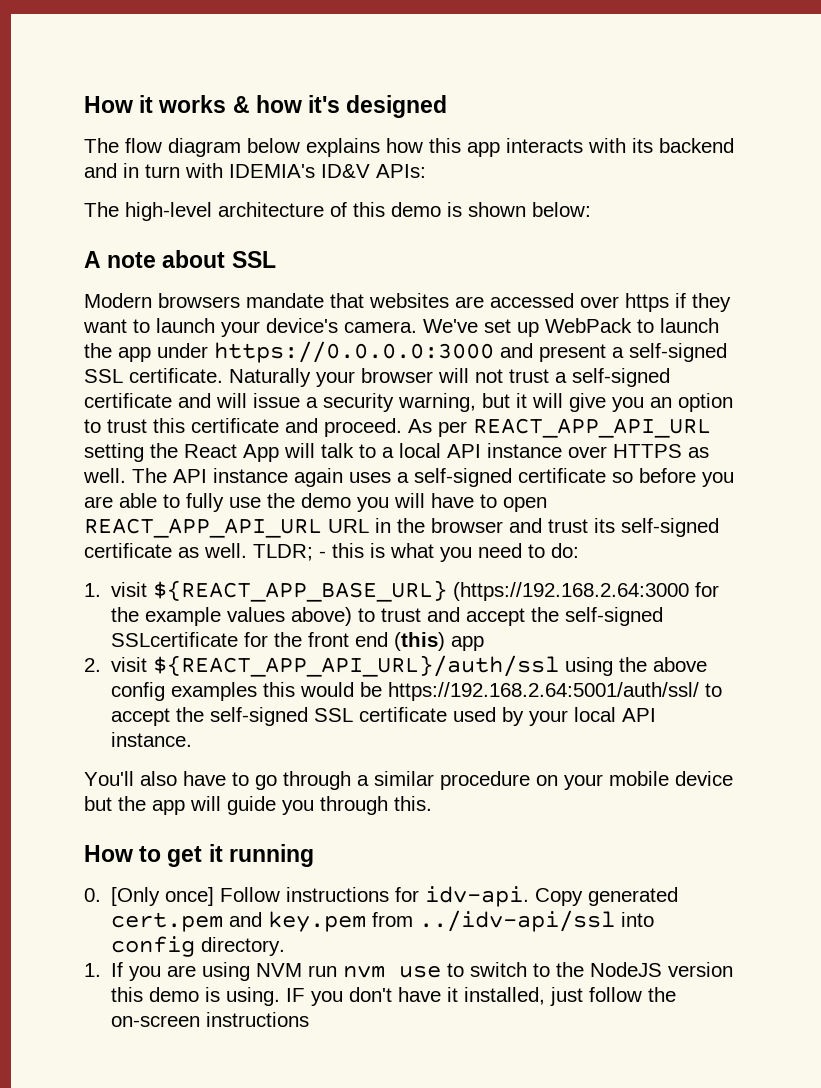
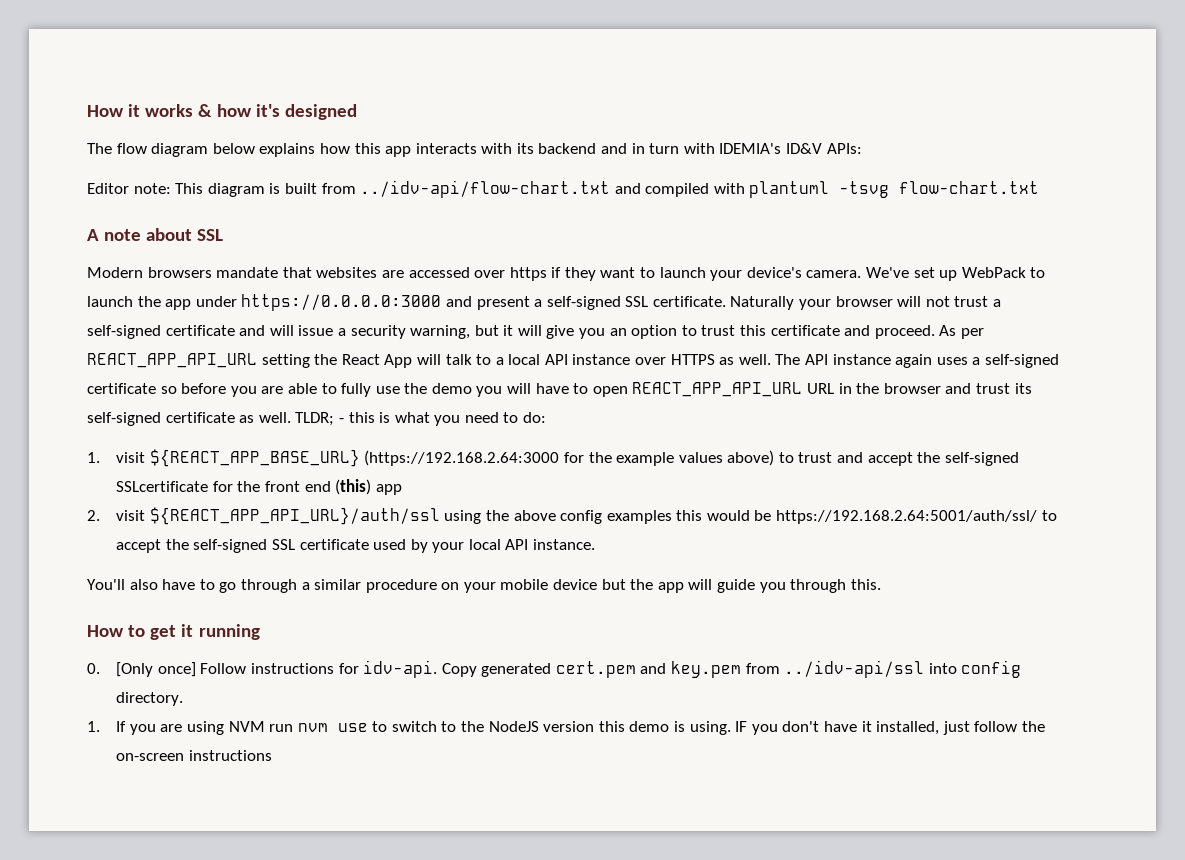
- The high-level architecture of this demo is shown below:
+ Editor note: This diagram is built from ../idv-api/flow-chart.txt and compiled with plantuml -tsvg flow-chart.txt

